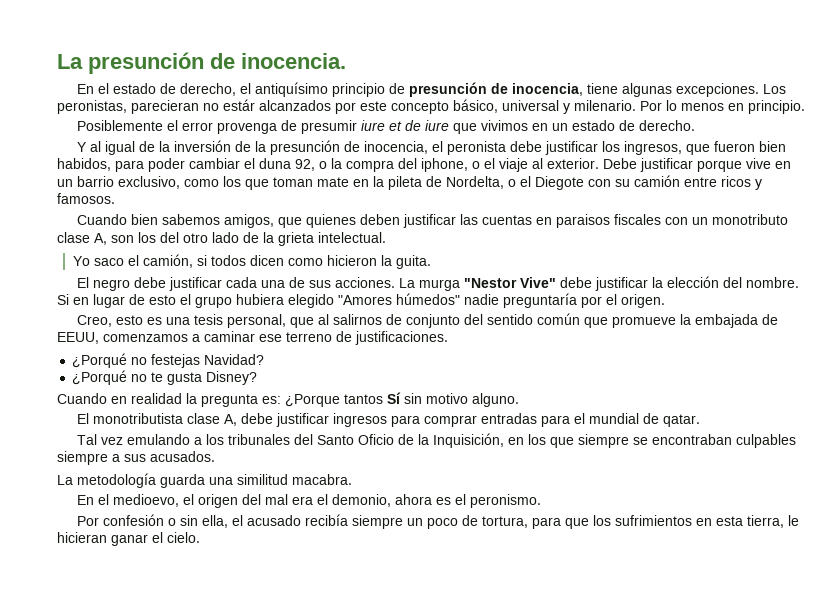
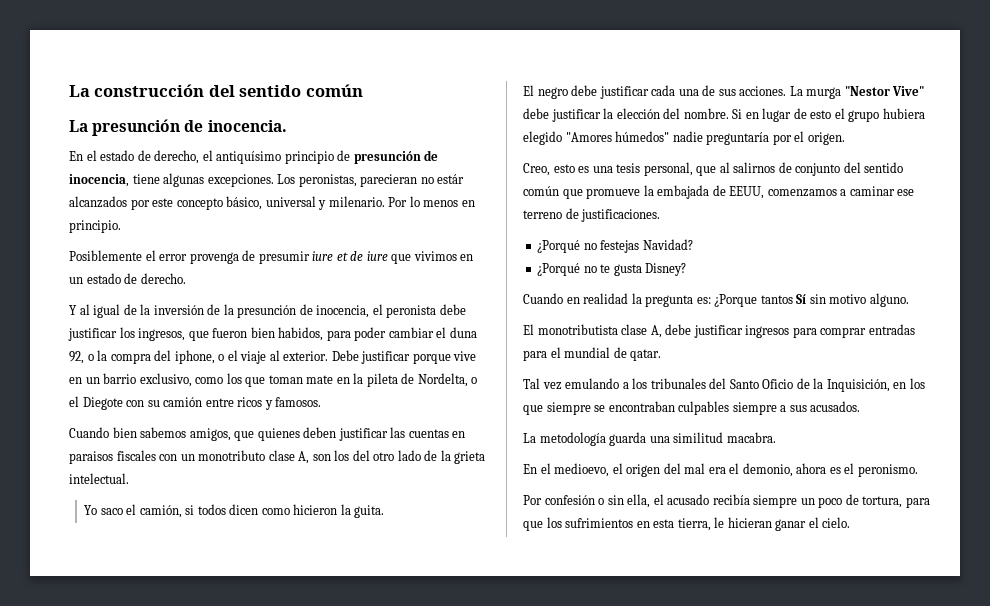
+ La construcción del sentido común

